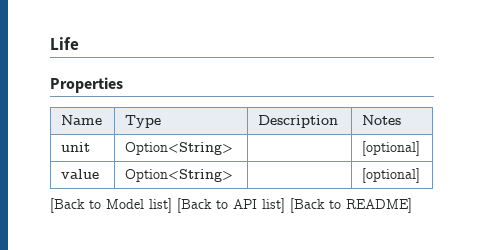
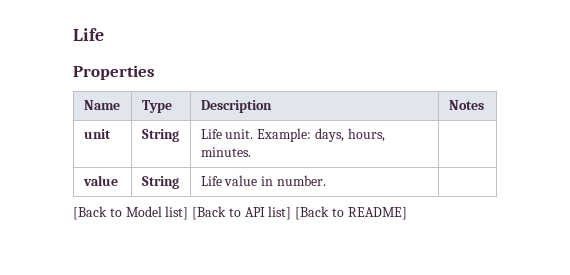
- unit | Option<String> | | [optional]
- value | Option<String> | | [optional]
+ unit | String | Life unit. Example: days, hours, minutes. |
+ value | String | Life value in number. |

